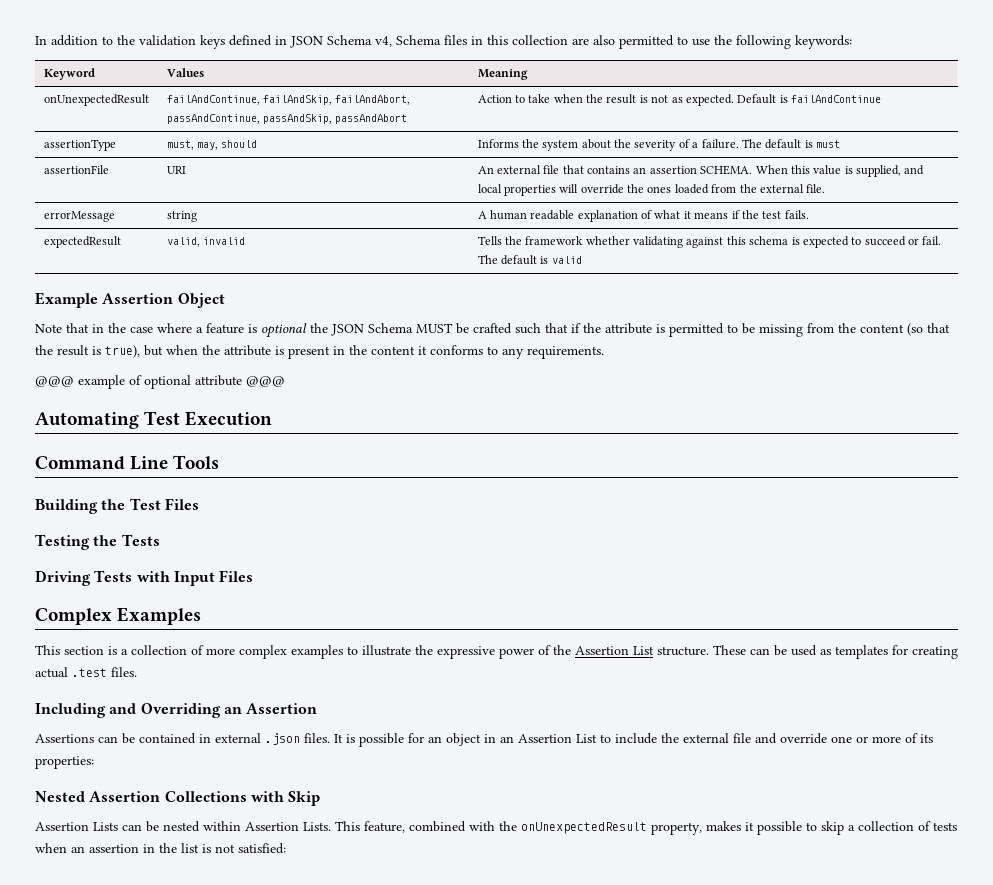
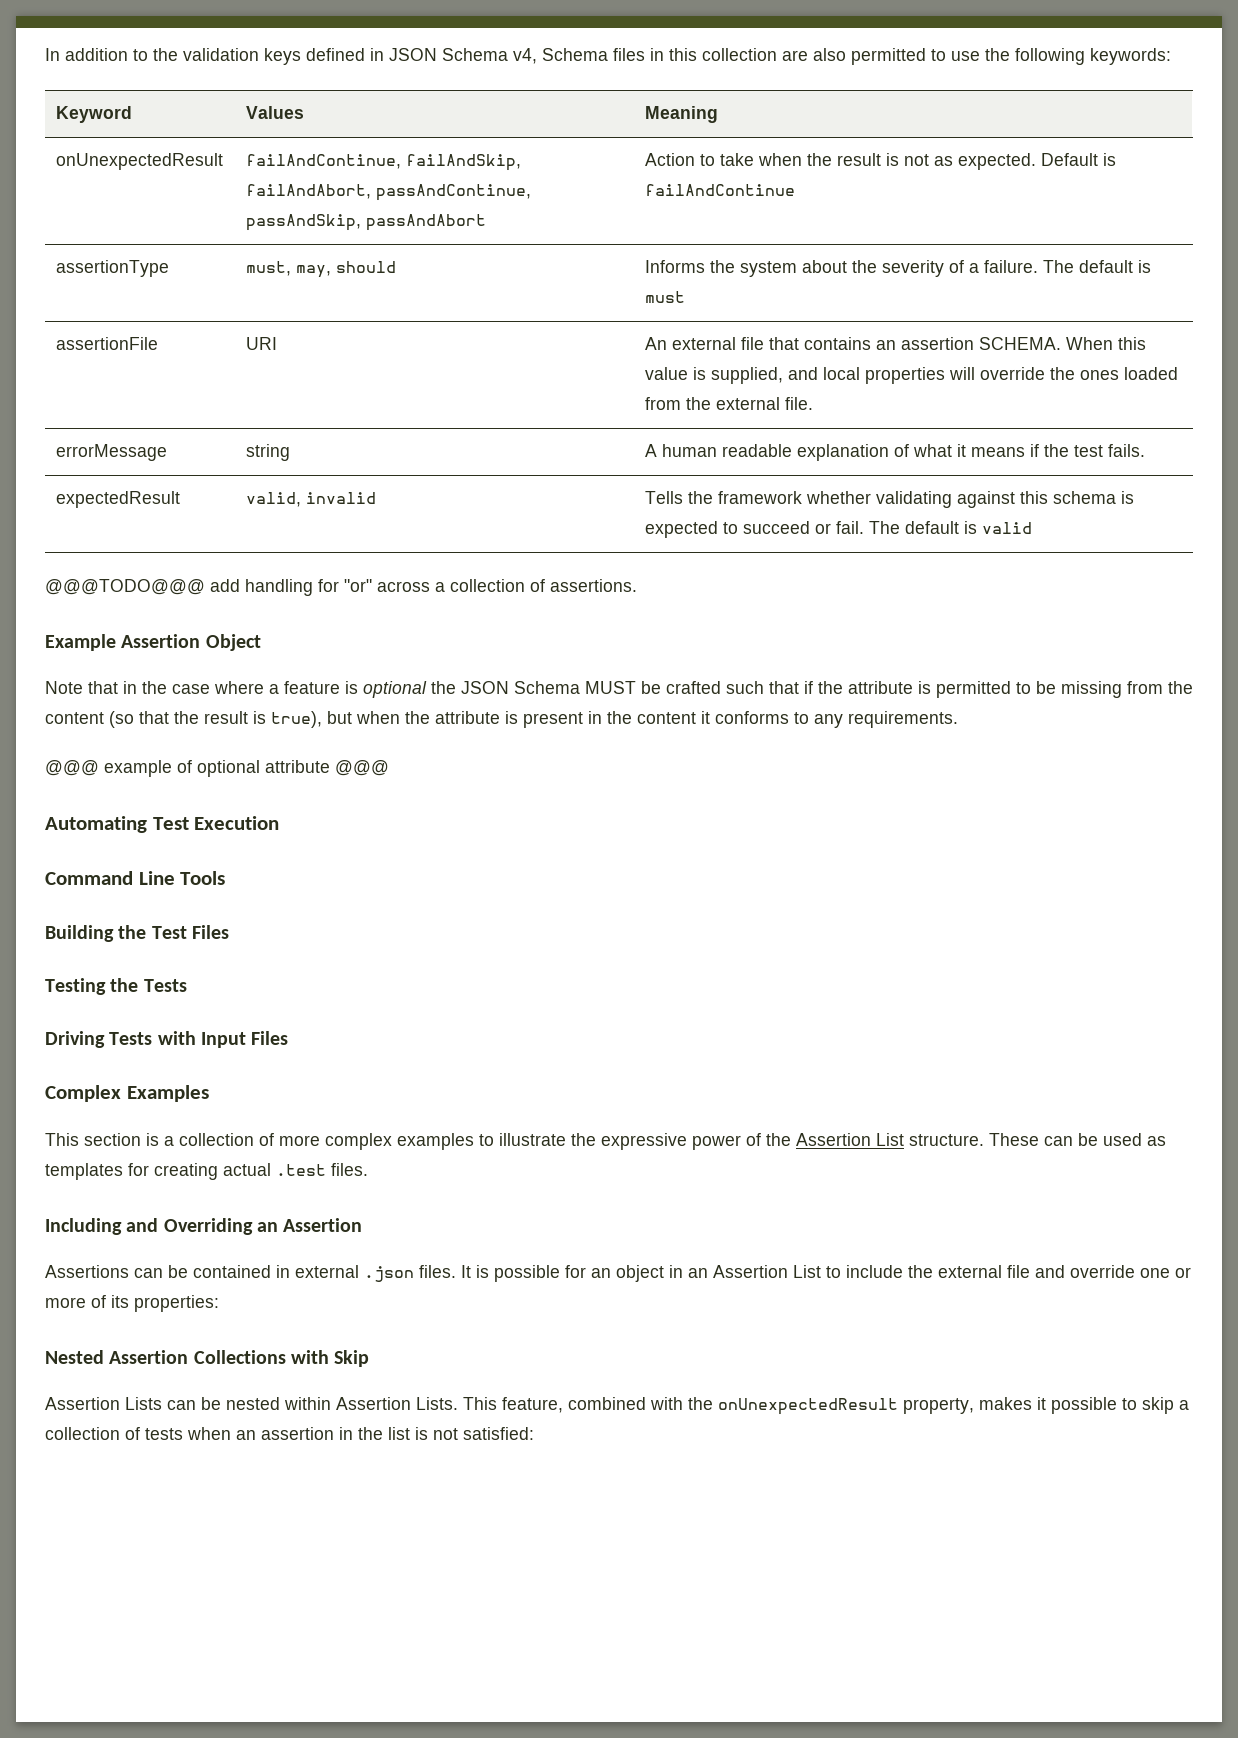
+ @@@TODO@@@ add handling for "or" across a collection of assertions.

